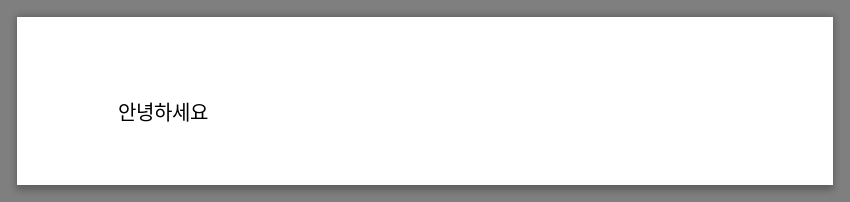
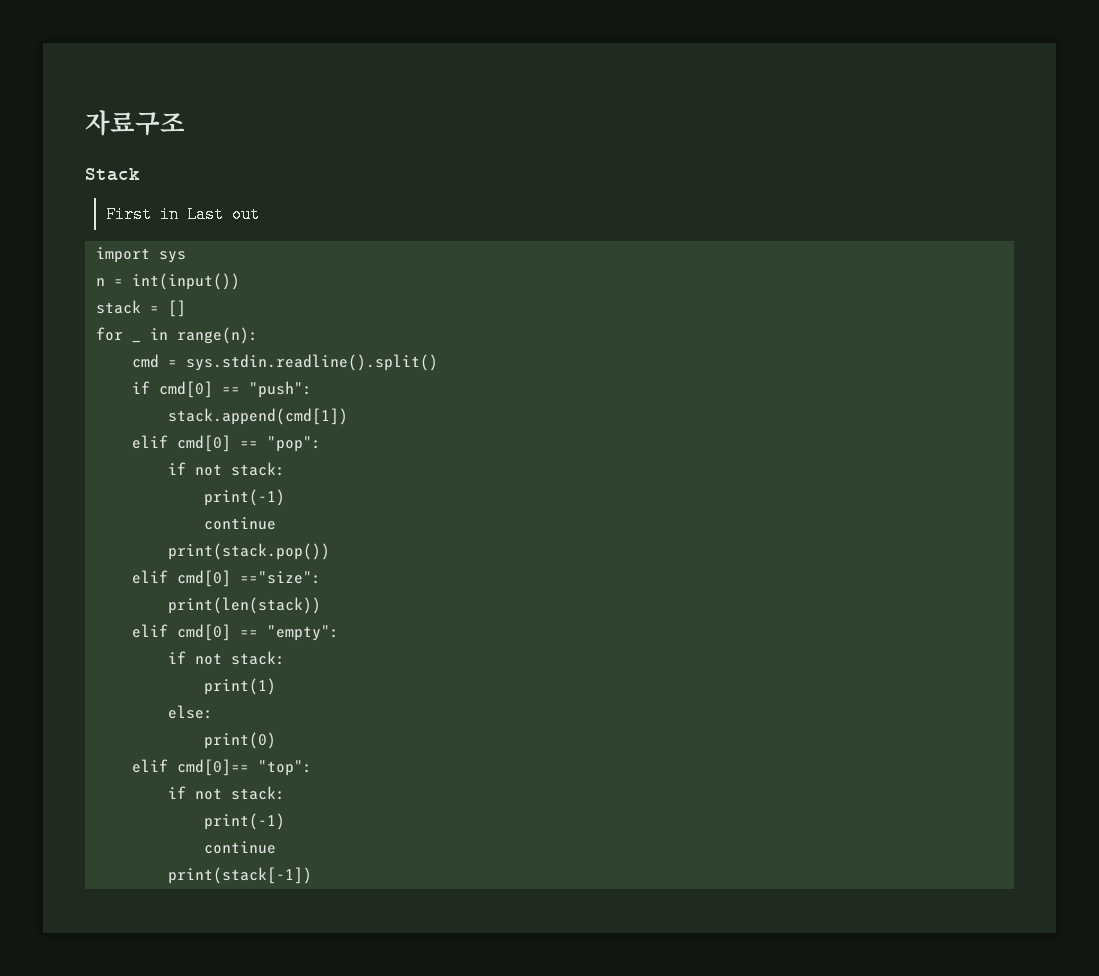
- 안녕하세요
+ 자료구조
+ Stack
+ First in Last out
+ import sys
+ n = int(input())
+ stack = []
+ for _ in range(n):
+ cmd = sys.stdin.readline().split()
+ if cmd[0] == "push":
+ stack.append(cmd[1])
+ elif cmd[0] == "pop":
+ if not stack:
+ print(-1)
+ continue
+ print(stack.pop())
+ elif cmd[0] =="size":
+ print(len(stack))
+ elif cmd[0] == "empty":
+ if not stack:
+ print(1)
+ else:
+ print(0)
+ elif cmd[0]== "top":
+ if not stack:
+ print(-1)
+ continue
+ print(stack[-1])

